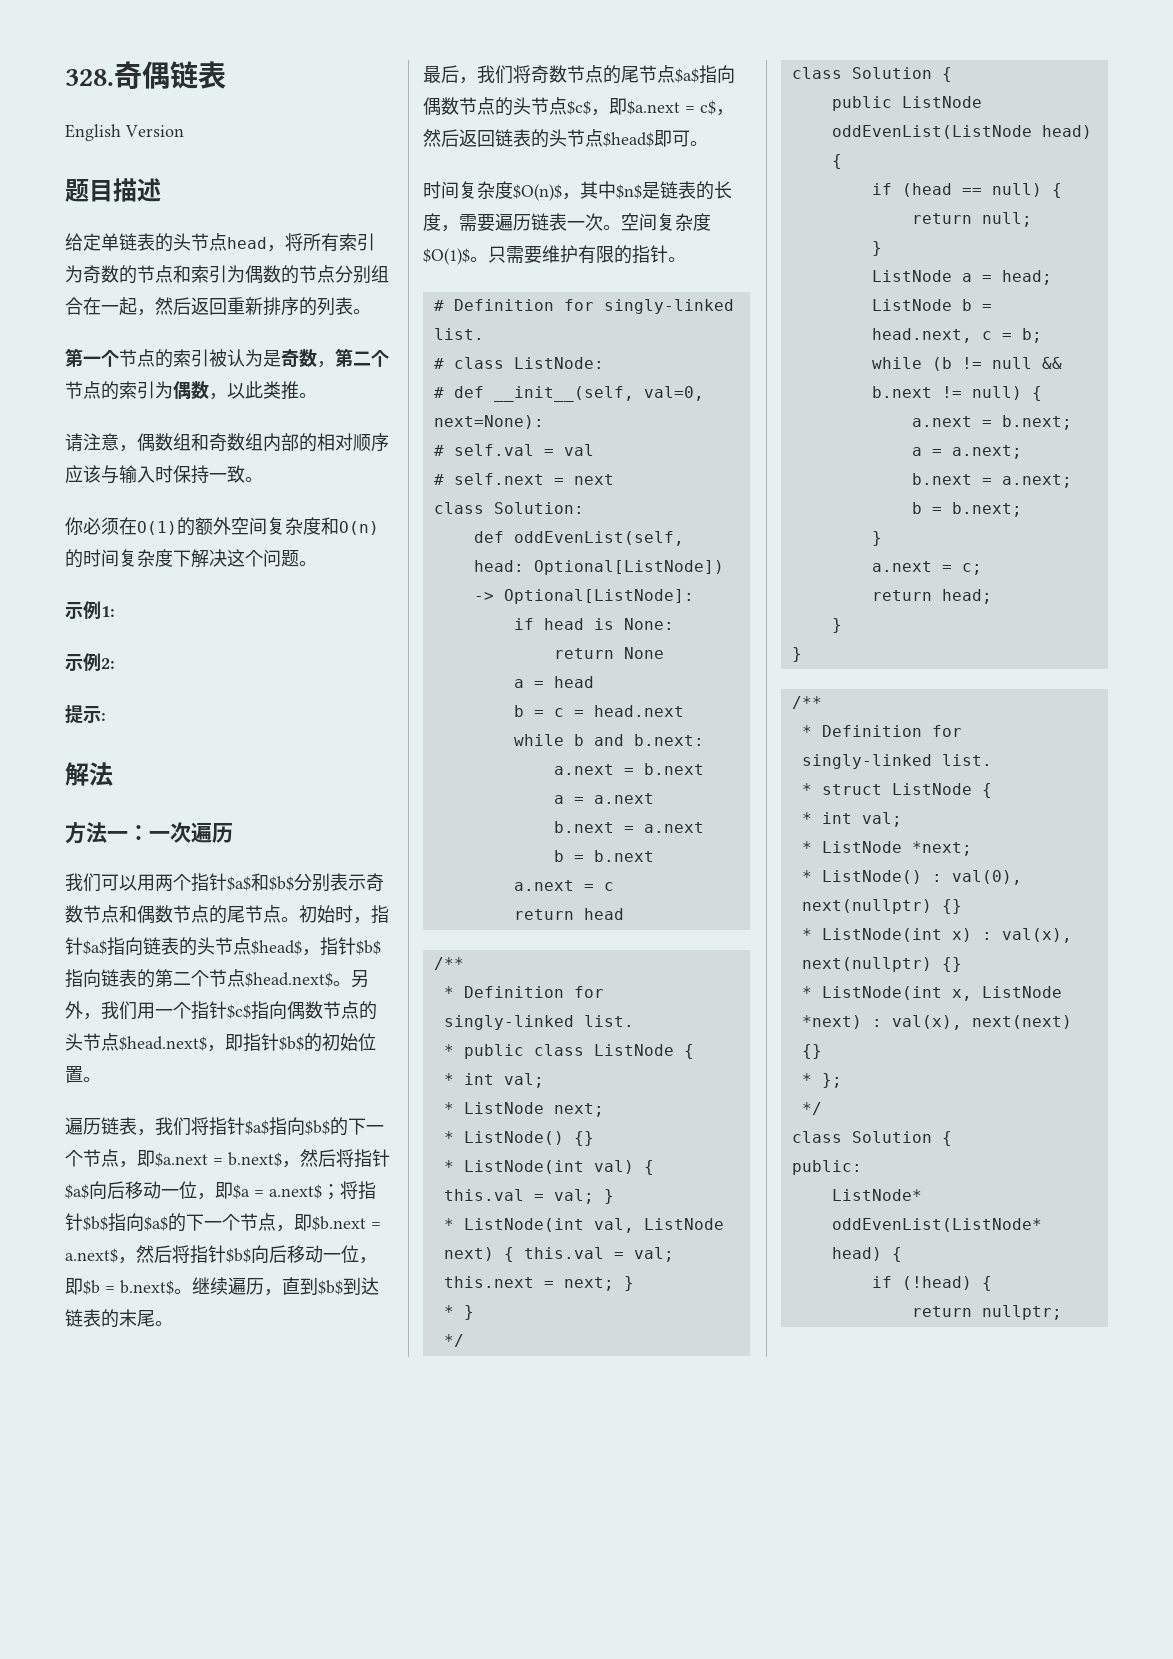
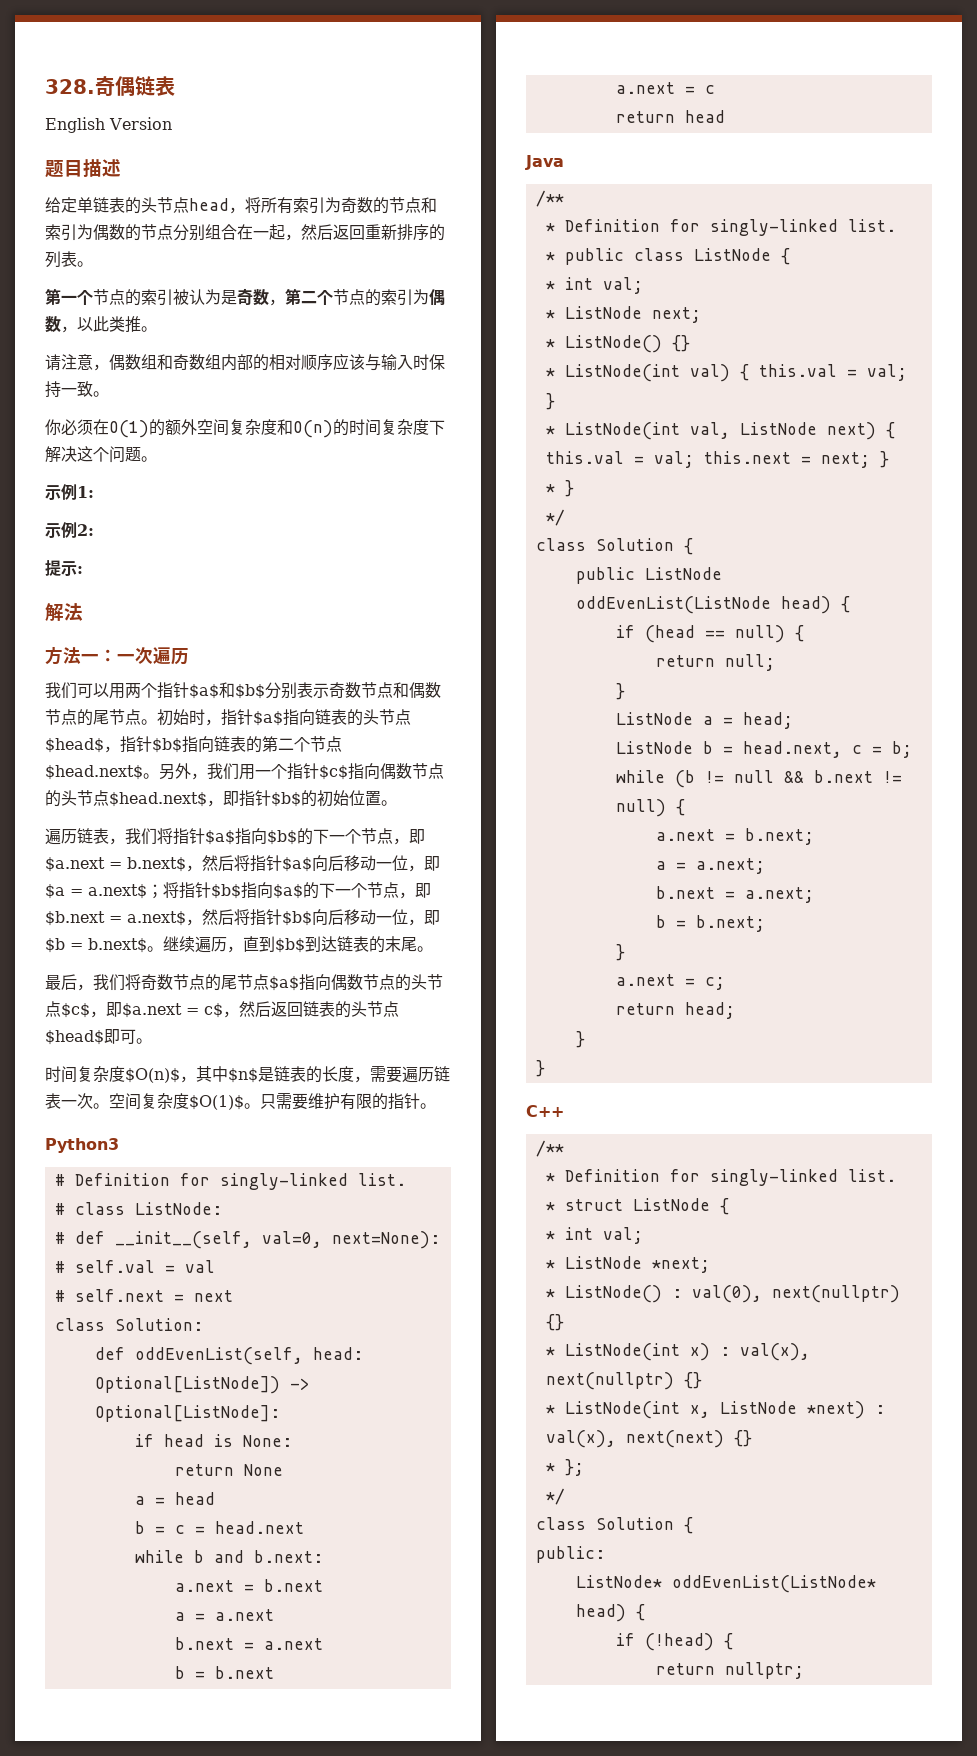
+ Python3
+ Java
+ C++

